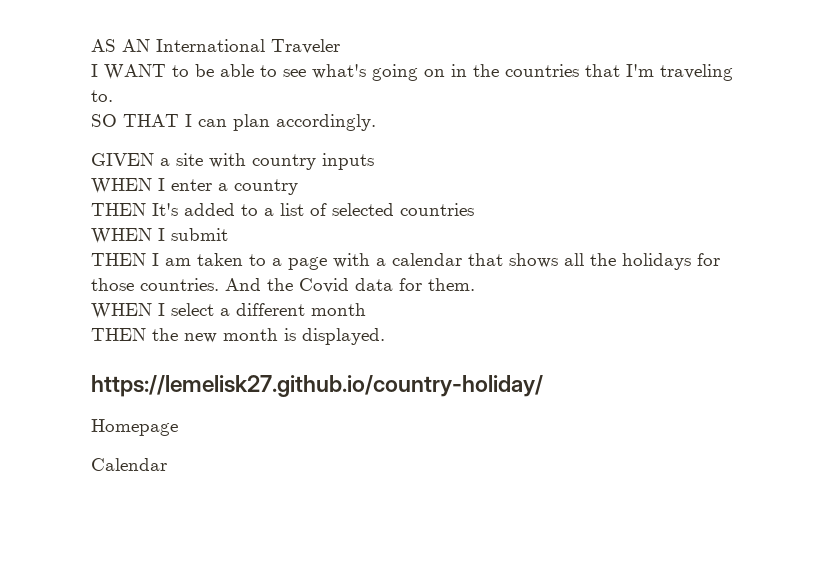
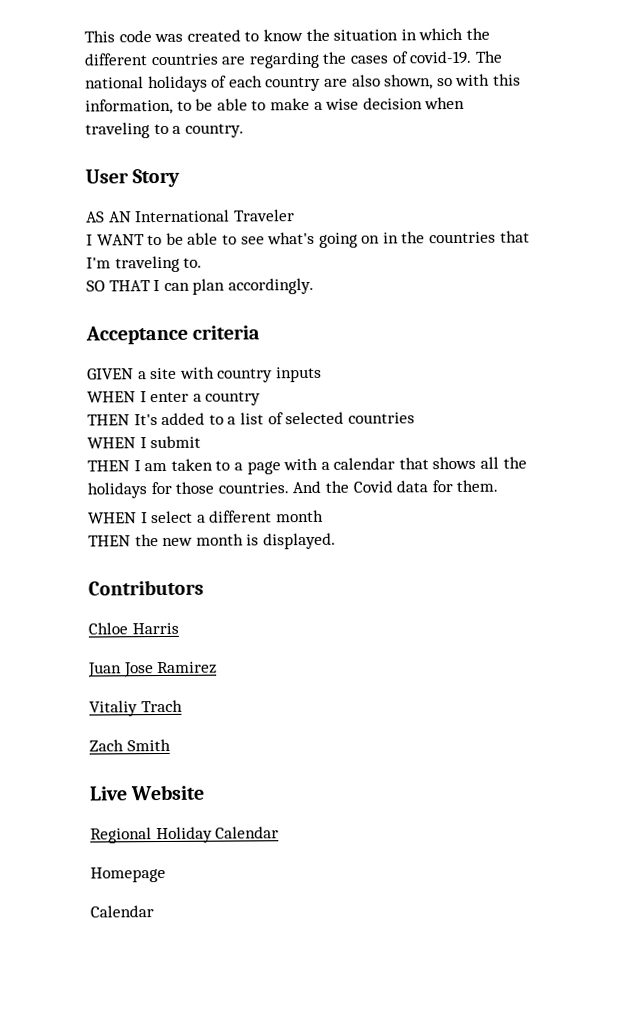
+ This code was created to know the situation in which the different countries are regarding the cases of covid-19. The national holidays of each country are also shown, so with this information, to be able to make a wise decision when traveling to a country.
+ User Story
+ Acceptance criteria
- https://lemelisk27.github.io/country-holiday/
+ Contributors
+ Chloe Harris
+ Juan Jose Ramirez
+ Vitaliy Trach
+ Zach Smith
+ Live Website
+ Regional Holiday Calendar

